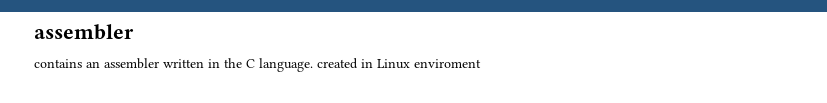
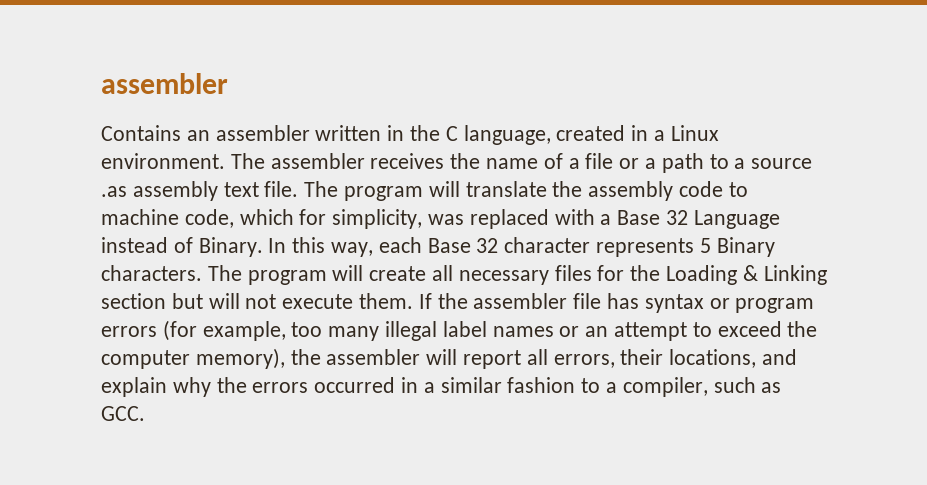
- contains an assembler written in the C language. created in Linux enviroment
+ Contains an assembler written in the C language, created in a Linux environment. The assembler receives the name of a file or a path to a source .as assembly text file. The program will translate the assembly code to machine code, which for simplicity, was replaced with a Base 32 Language instead of Binary. In this way, each Base 32 character represents 5 Binary characters. The program will create all necessary files for the Loading & Linking section but will not execute them. If the assembler file has syntax or program errors (for example, too many illegal label names or an attempt to exceed the computer memory), the assembler will report all errors, their locations, and explain why the errors occurred in a similar fashion to a compiler, such as GCC.

